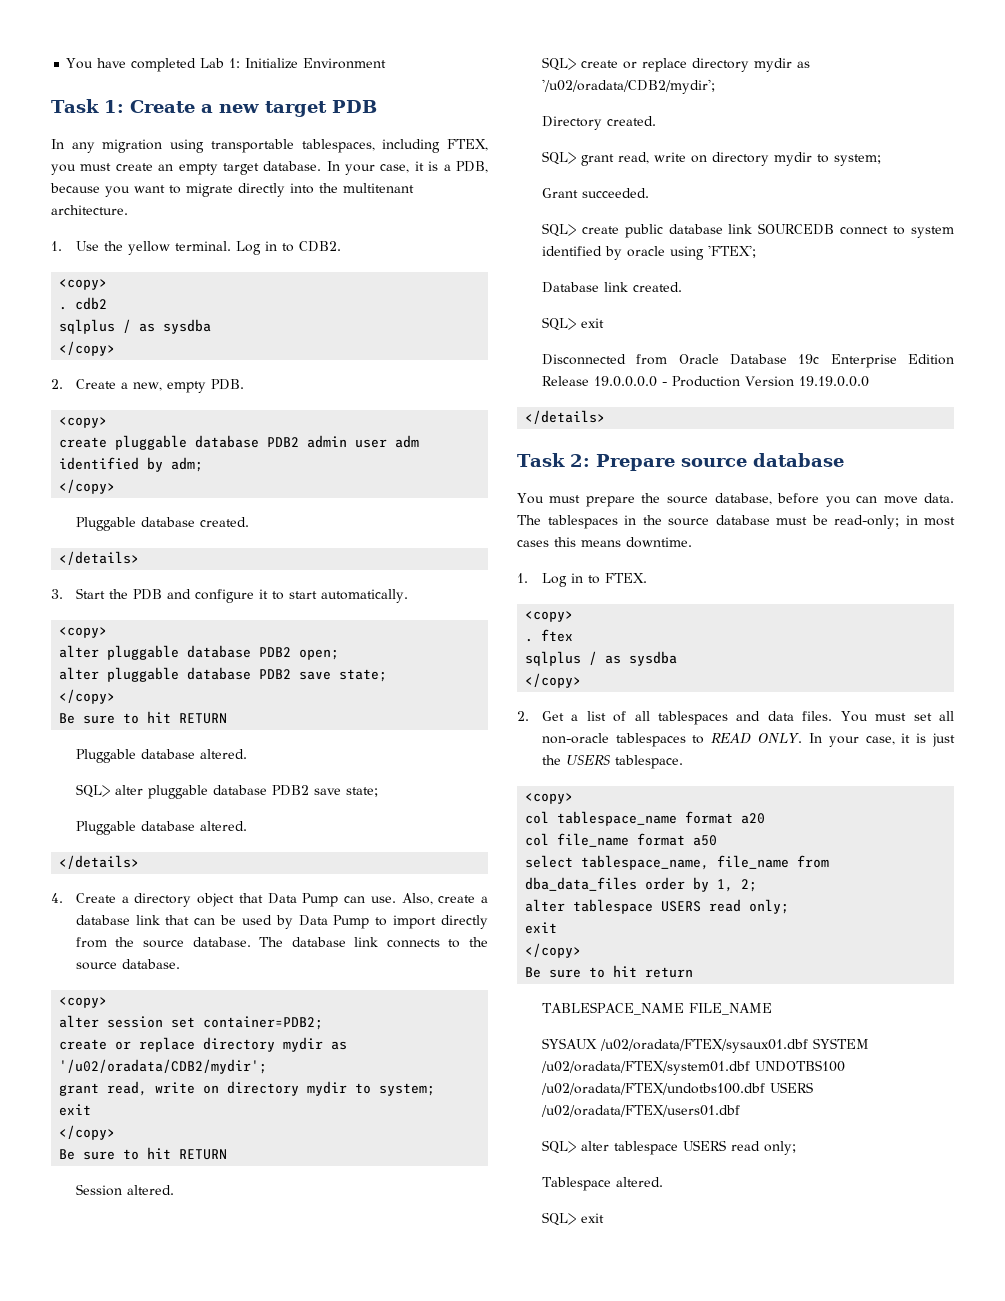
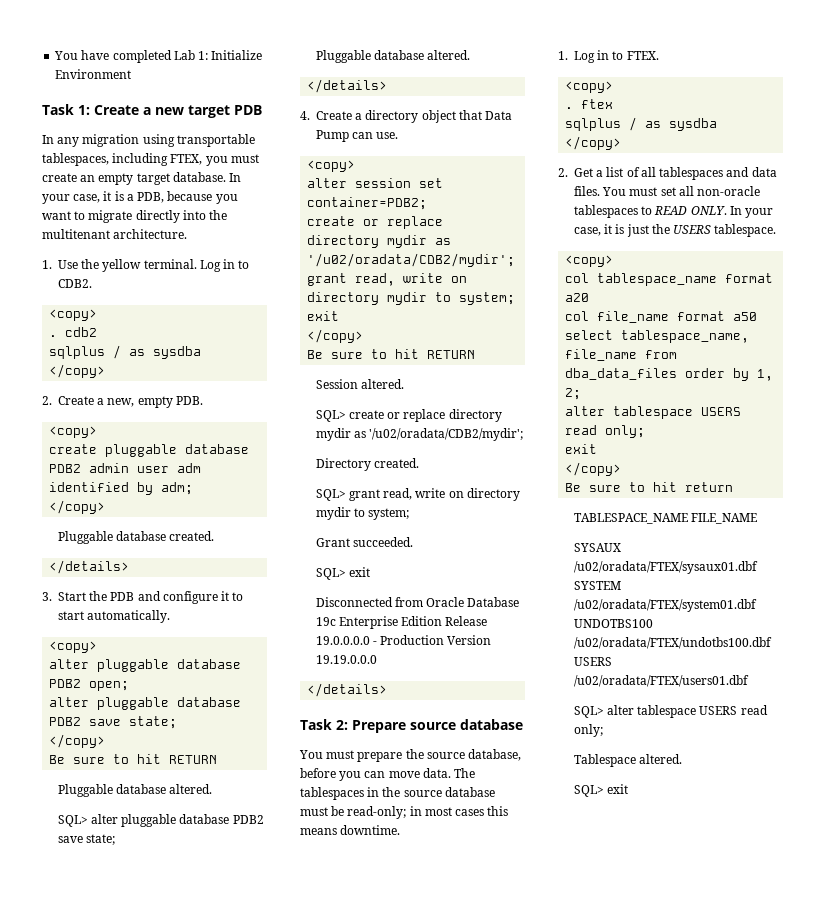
- Also, create a database link that can be used by Data Pump to import directly from the source database. The database link connects to the source database.
- SQL> create public database link SOURCEDB connect to system identified by oracle using 'FTEX';
- Database link created.

